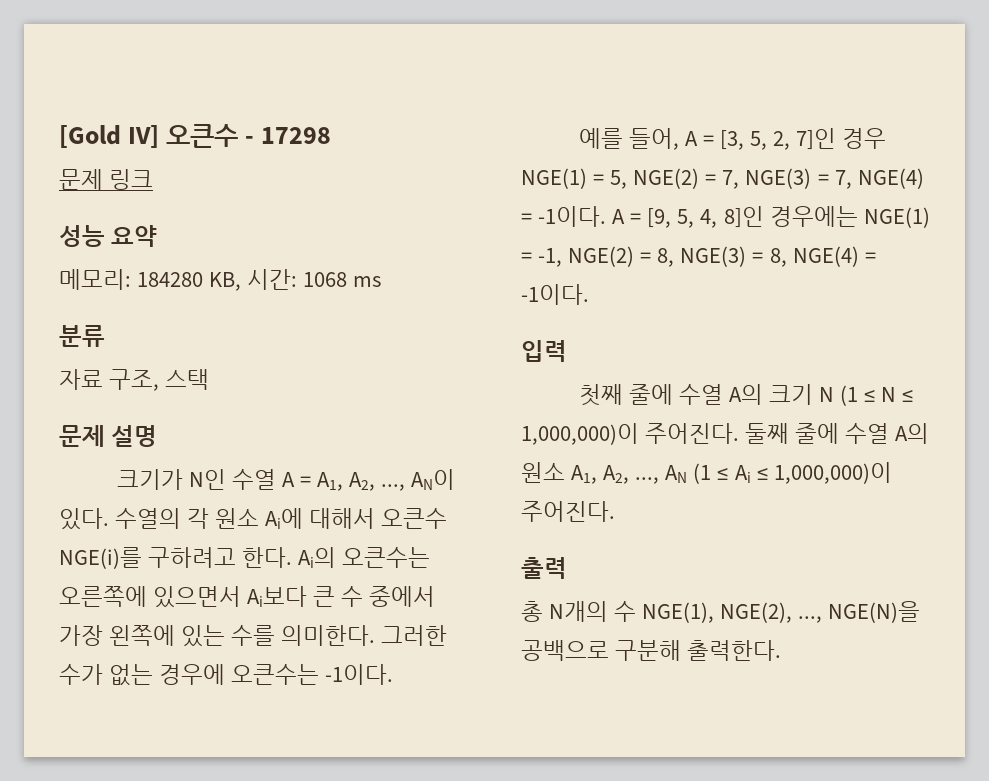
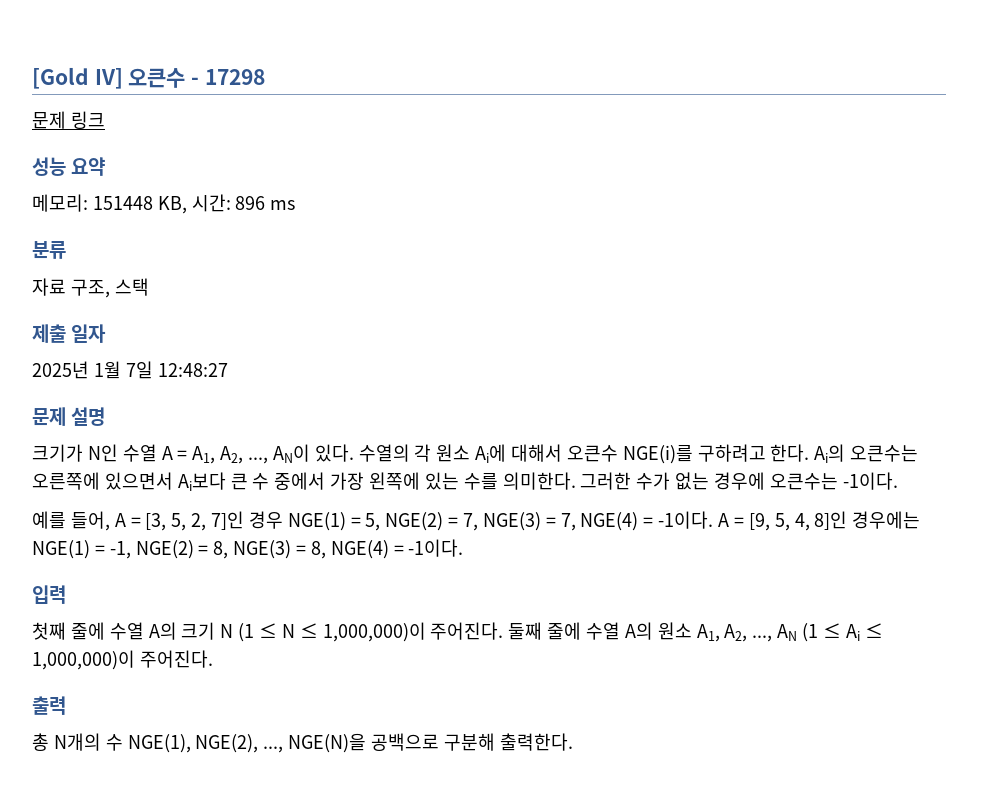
- 메모리: 184280 KB, 시간: 1068 ms
+ 메모리: 151448 KB, 시간: 896 ms
+ 제출 일자
+ 2025년 1월 7일 12:48:27

